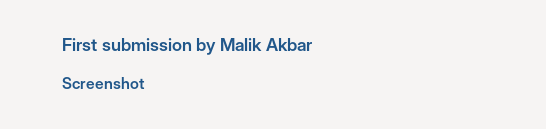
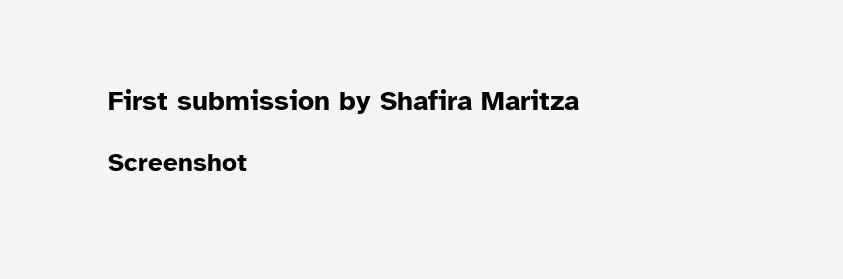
- First submission by Malik Akbar
+ First submission by Shafira Maritza

